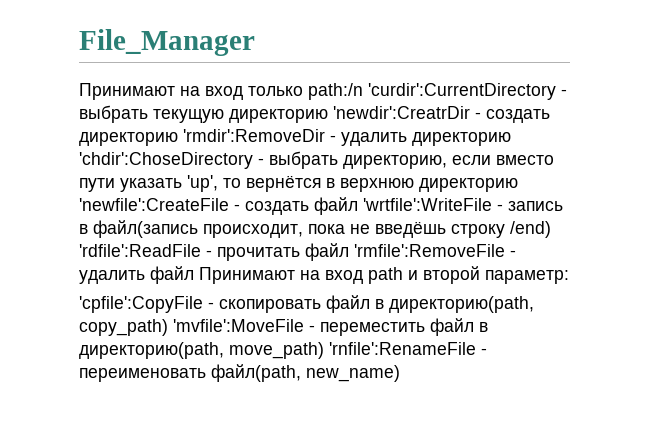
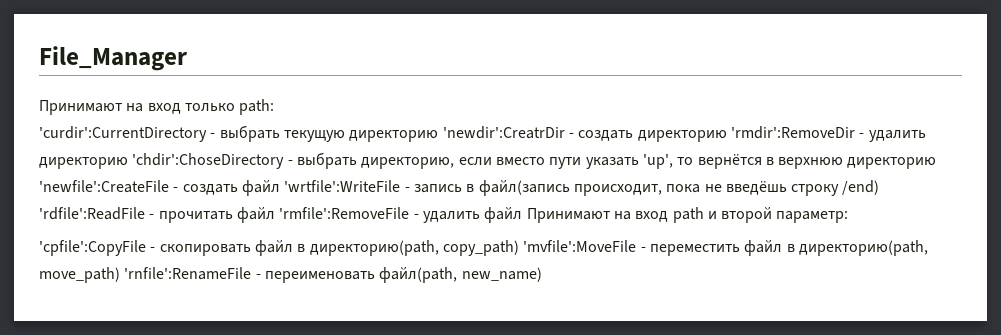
- Принимают на вход только path:/n 'curdir':CurrentDirectory - выбрать текущую директорию 'newdir':CreatrDir - создать директорию 'rmdir':RemoveDir - удалить директорию 'chdir':ChoseDirectory - выбрать директорию, если вместо пути указать 'up', то вернётся в верхнюю директорию 'newfile':CreateFile - создать файл 'wrtfile':WriteFile - запись в файл(запись происходит, пока не введёшь строку /end) 'rdfile':ReadFile - прочитать файл 'rmfile':RemoveFile - удалить файл Принимают на вход path и второй параметр:
+ Принимают на вход только path:
+ 'curdir':CurrentDirectory - выбрать текущую директорию 'newdir':CreatrDir - создать директорию 'rmdir':RemoveDir - удалить директорию 'chdir':ChoseDirectory - выбрать директорию, если вместо пути указать 'up', то вернётся в верхнюю директорию 'newfile':CreateFile - создать файл 'wrtfile':WriteFile - запись в файл(запись происходит, пока не введёшь строку /end) 'rdfile':ReadFile - прочитать файл 'rmfile':RemoveFile - удалить файл Принимают на вход path и второй параметр:

